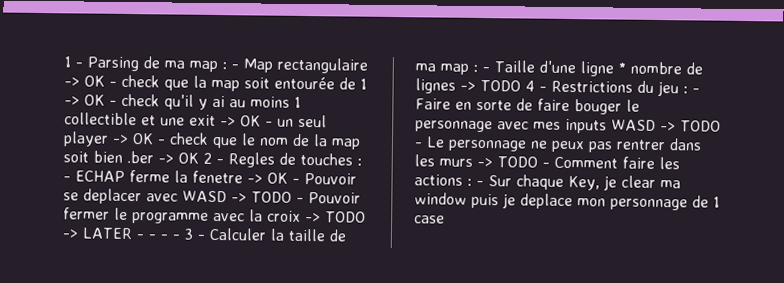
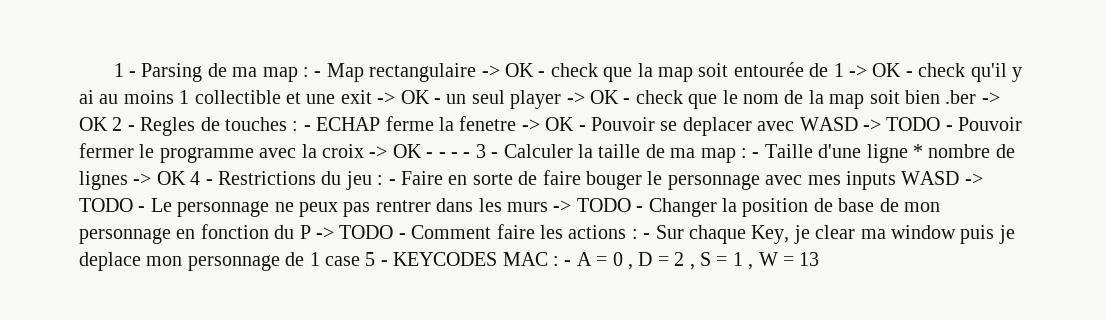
- - ECHAP ferme la fenetre -> OK - Pouvoir se deplacer avec WASD -> TODO - Pouvoir fermer le programme avec la croix -> TODO -> LATER - - - - 3 - Calculer la taille de ma map :
+ - ECHAP ferme la fenetre -> OK - Pouvoir se deplacer avec WASD -> TODO - Pouvoir fermer le programme avec la croix -> OK - - - - 3 - Calculer la taille de ma map :
- - Taille d'une ligne * nombre de lignes -> TODO 4 - Restrictions du jeu :
+ - Taille d'une ligne * nombre de lignes -> OK 4 - Restrictions du jeu :
- - Faire en sorte de faire bouger le personnage avec mes inputs WASD -> TODO - Le personnage ne peux pas rentrer dans les murs -> TODO - Comment faire les actions :
+ - Faire en sorte de faire bouger le personnage avec mes inputs WASD -> TODO - Le personnage ne peux pas rentrer dans les murs -> TODO - Changer la position de base de mon personnage en fonction du P -> TODO - Comment faire les actions :
- - Sur chaque Key, je clear ma window puis je deplace mon personnage de 1 case
+ - Sur chaque Key, je clear ma window puis je deplace mon personnage de 1 case 5 - KEYCODES MAC : - A = 0 , D = 2 , S = 1 , W = 13

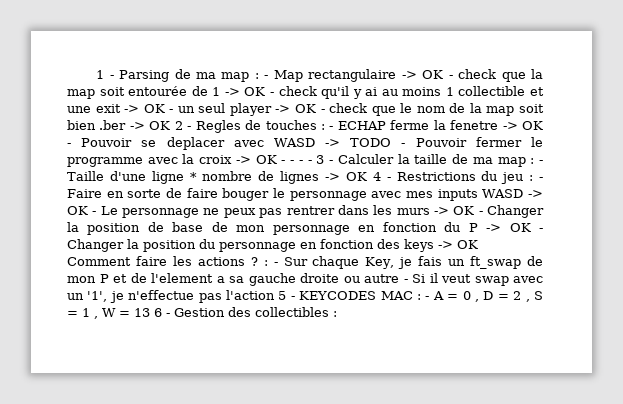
- - Faire en sorte de faire bouger le personnage avec mes inputs WASD -> TODO - Le personnage ne peux pas rentrer dans les murs -> TODO - Changer la position de base de mon personnage en fonction du P -> TODO - Comment faire les actions :
+ - Faire en sorte de faire bouger le personnage avec mes inputs WASD -> OK - Le personnage ne peux pas rentrer dans les murs -> OK - Changer la position de base de mon personnage en fonction du P -> OK - Changer la position du personnage en fonction des keys -> OK Comment faire les actions ? :
- - Sur chaque Key, je clear ma window puis je deplace mon personnage de 1 case 5 - KEYCODES MAC :
+ - Sur chaque Key, je fais un ft_swap de mon P et de l'element a sa gauche droite ou autre - Si il veut swap avec un '1', je n'effectue pas l'action 5 - KEYCODES MAC :
- - A = 0 , D = 2 , S = 1 , W = 13
+ - A = 0 , D = 2 , S = 1 , W = 13 6 - Gestion des collectibles :

